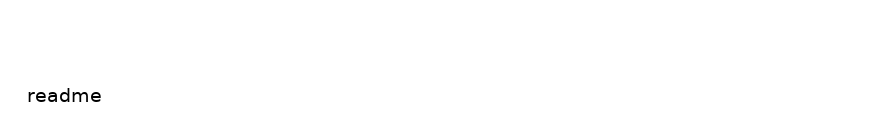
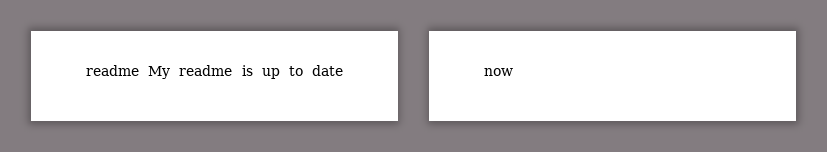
- readme
+ readme My readme is up to date now

